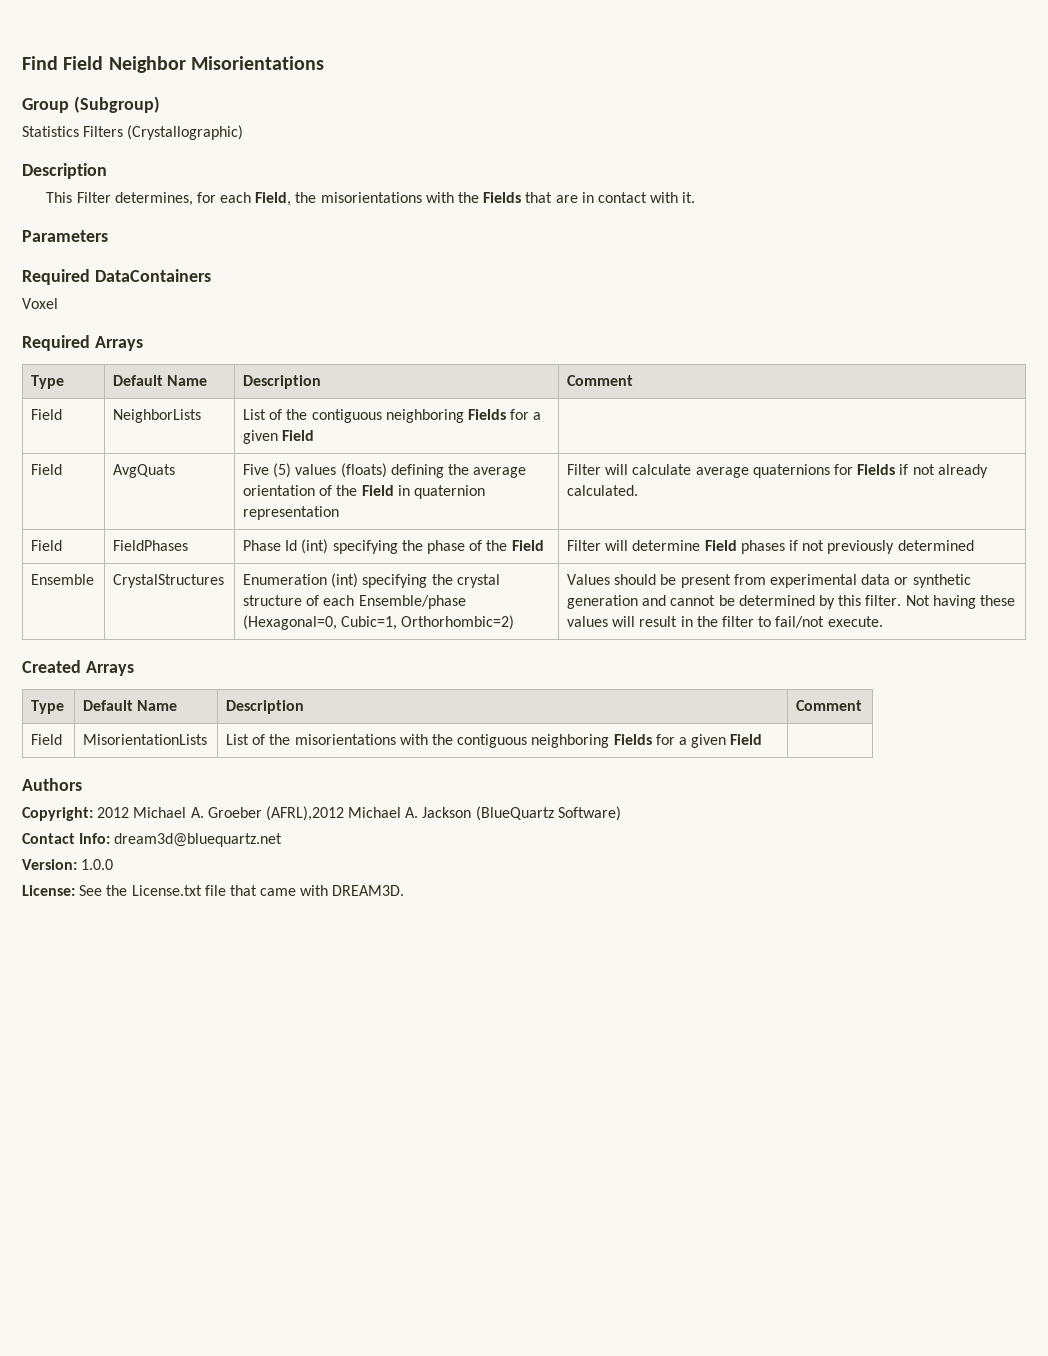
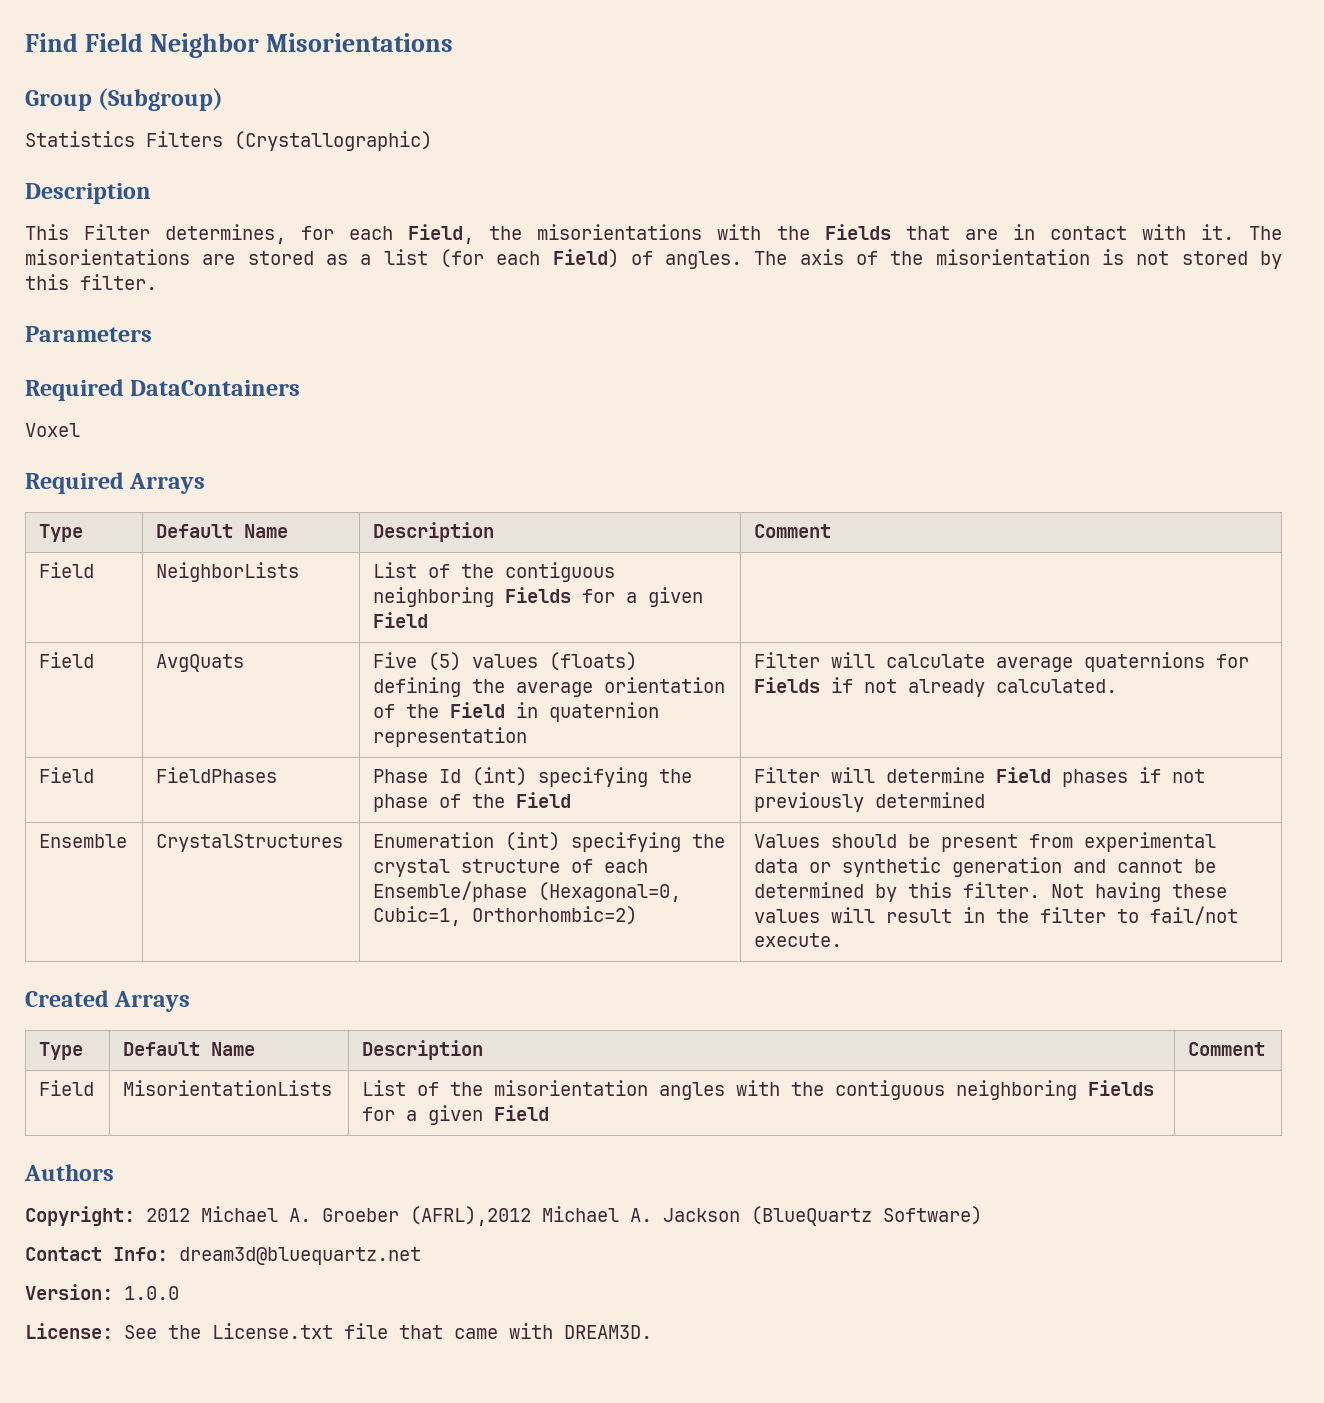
+ The misorientations are stored as a list (for each Field) of angles. The axis of the misorientation is not stored by this filter.
- Field | MisorientationLists | List of the misorientations with the contiguous neighboring Fields for a given Field |
+ Field | MisorientationLists | List of the misorientation angles with the contiguous neighboring Fields for a given Field |

